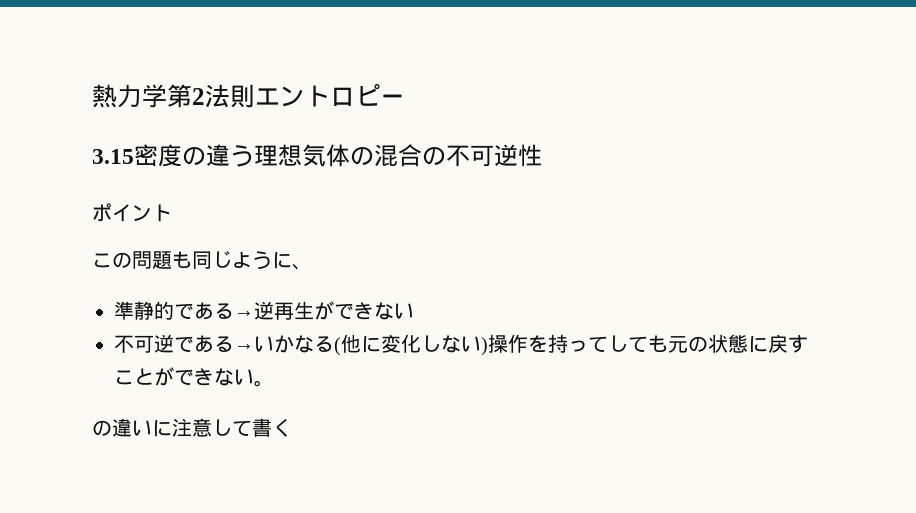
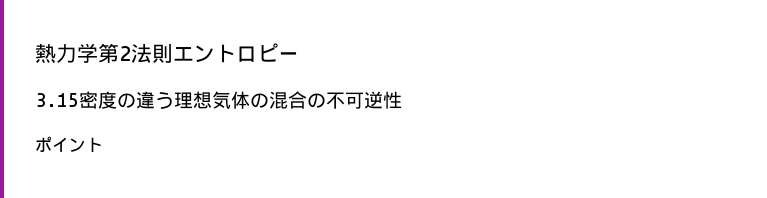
- この問題も同じように、
- 準静的である→逆再生ができない
- 不可逆である→いかなる(他に変化しない)操作を持ってしても元の状態に戻すことができない。
- の違いに注意して書く

